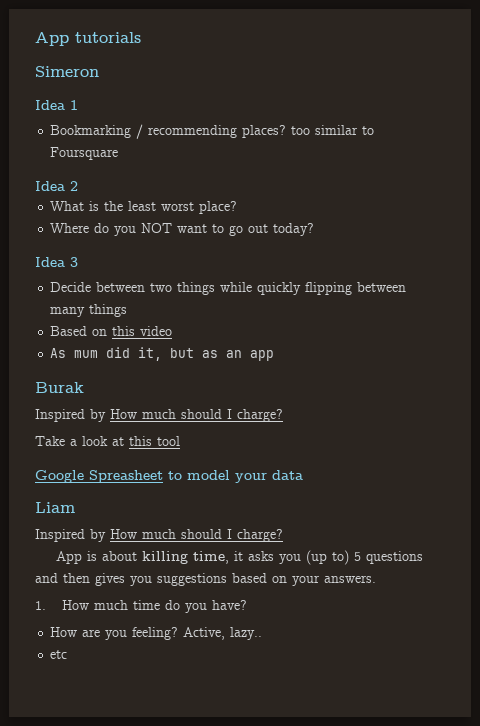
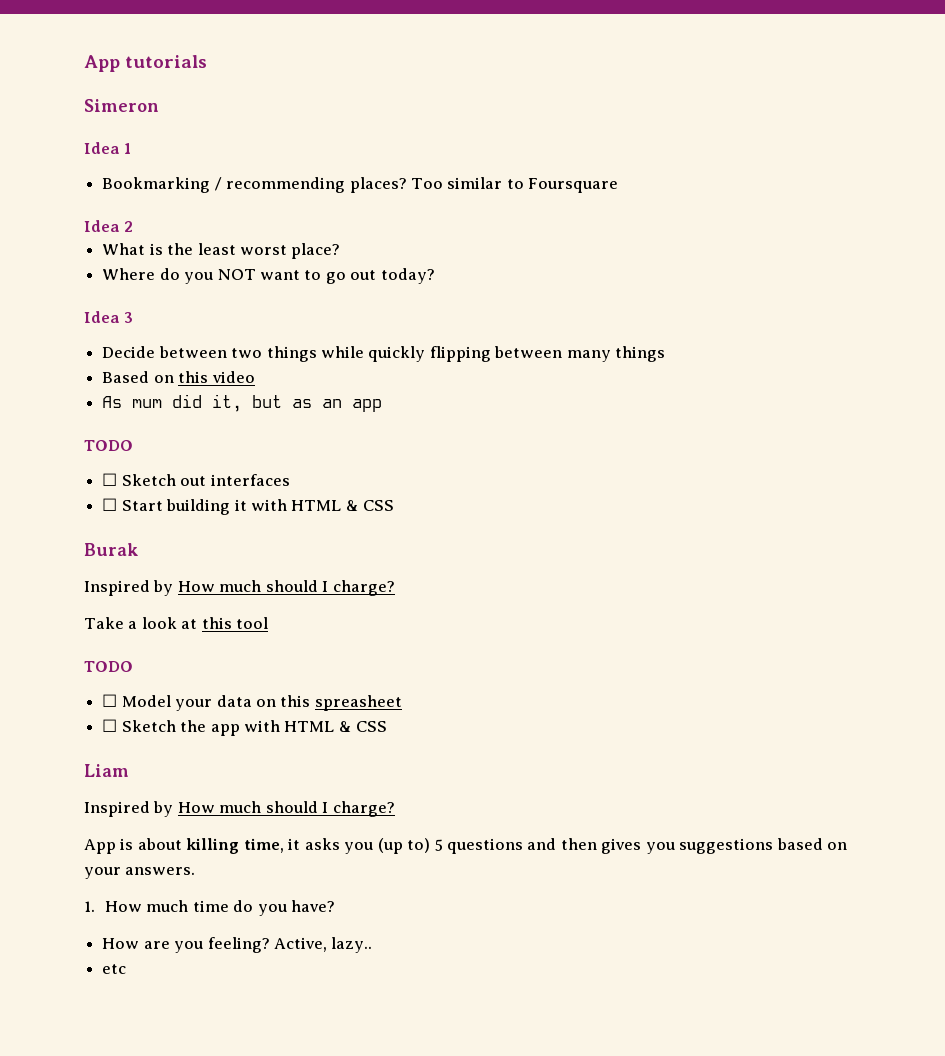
- Bookmarking / recommending places? too similar to Foursquare
+ Bookmarking / recommending places? Too similar to Foursquare
  As mum did it, but as an app
+ TODO
+ ☐ Sketch out interfaces
+ ☐ Start building it with HTML & CSS
  Take a look at this tool
- Google Spreasheet to model your data
+ TODO
+ ☐ Model your data on this spreasheet
+ ☐ Sketch the app with HTML & CSS

